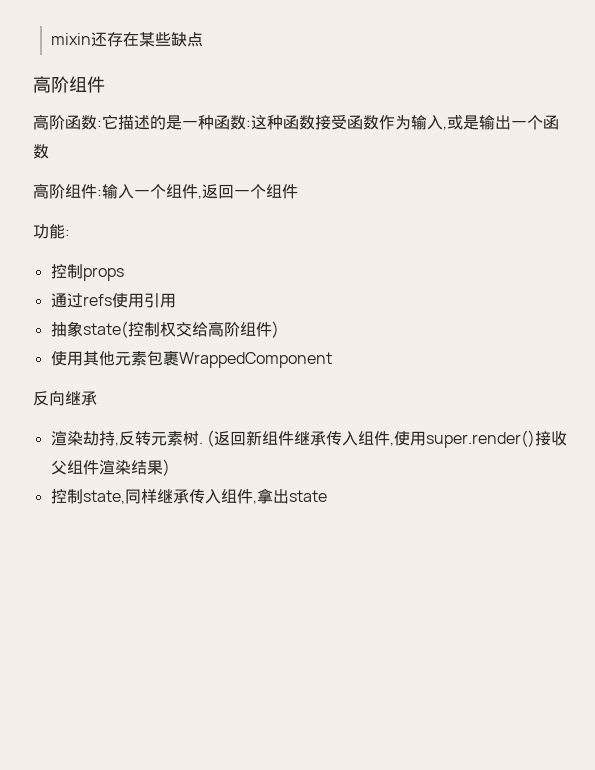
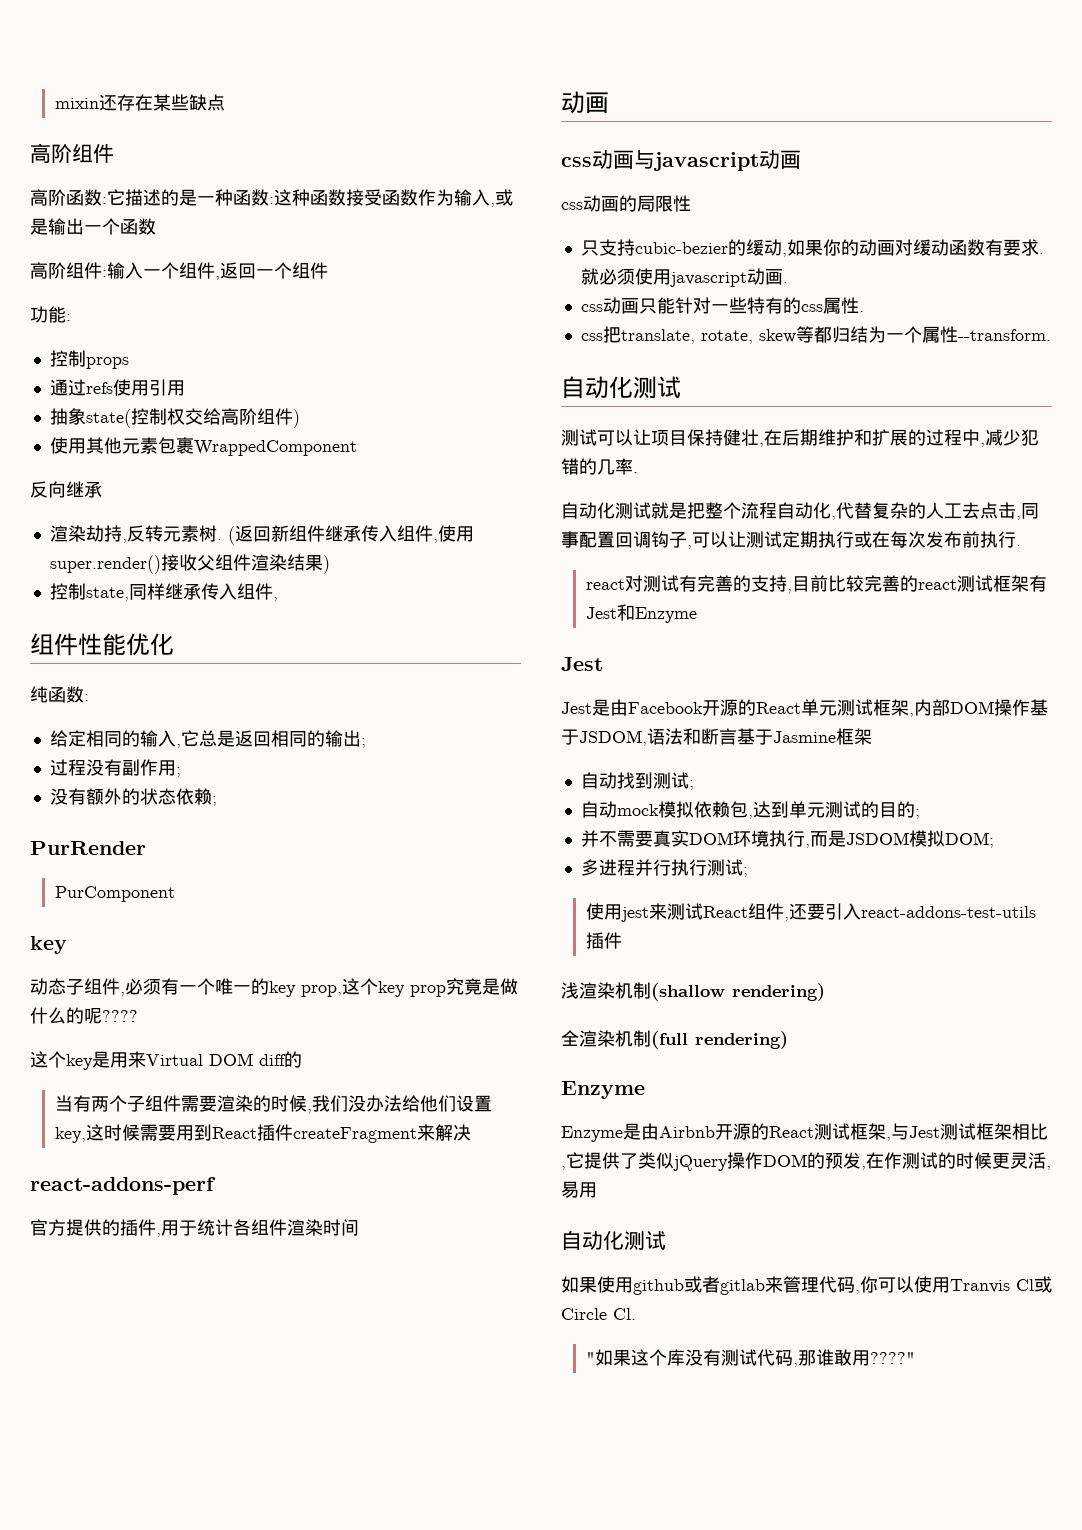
- 控制state,同样继承传入组件,拿出state
+ 控制state,同样继承传入组件,
+ 组件性能优化
+ 纯函数:
+ 给定相同的输入,它总是返回相同的输出;
+ 过程没有副作用;
+ 没有额外的状态依赖;
+ PurRender
+ PurComponent
+ key
+ 动态子组件,必须有一个唯一的key prop,这个key prop究竟是做什么的呢????
+ 这个key是用来Virtual DOM diff的
+ 当有两个子组件需要渲染的时候,我们没办法给他们设置key,这时候需要用到React插件createFragment来解决
+ react-addons-perf
+ 官方提供的插件,用于统计各组件渲染时间
+ 动画
+ css动画与javascript动画
+ css动画的局限性
+ 只支持cubic-bezier的缓动,如果你的动画对缓动函数有要求.就必须使用javascript动画.
+ css动画只能针对一些特有的css属性.
+ css把translate, rotate, skew等都归结为一个属性--transform.
+ 自动化测试
+ 测试可以让项目保持健壮,在后期维护和扩展的过程中,减少犯错的几率.
+ 自动化测试就是把整个流程自动化,代替复杂的人工去点击,同事配置回调钩子,可以让测试定期执行或在每次发布前执行.
+ react对测试有完善的支持,目前比较完善的react测试框架有Jest和Enzyme
+ Jest
+ Jest是由Facebook开源的React单元测试框架,内部DOM操作基于JSDOM,语法和断言基于Jasmine框架
+ 自动找到测试;
+ 自动mock模拟依赖包,达到单元测试的目的;
+ 并不需要真实DOM环境执行,而是JSDOM模拟DOM;
+ 多进程并行执行测试;
+ 使用jest来测试React组件,还要引入react-addons-test-utils插件
+ 浅渲染机制(shallow rendering)
+ 全渲染机制(full rendering)
+ Enzyme
+ Enzyme是由Airbnb开源的React测试框架,与Jest测试框架相比,它提供了类似jQuery操作DOM的预发,在作测试的时候更灵活,易用
+ 自动化测试
+ 如果使用github或者gitlab来管理代码,你可以使用Tranvis Cl或Circle Cl.
+ "如果这个库没有测试代码,那谁敢用????"

